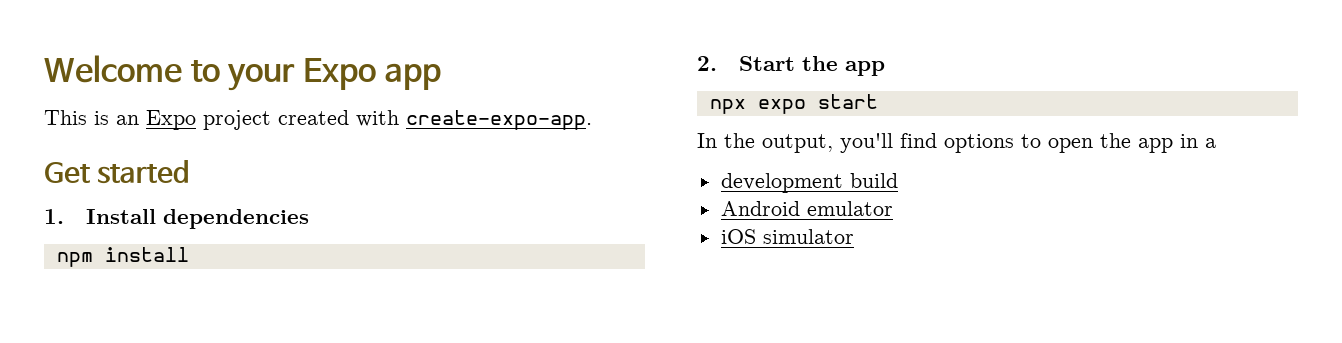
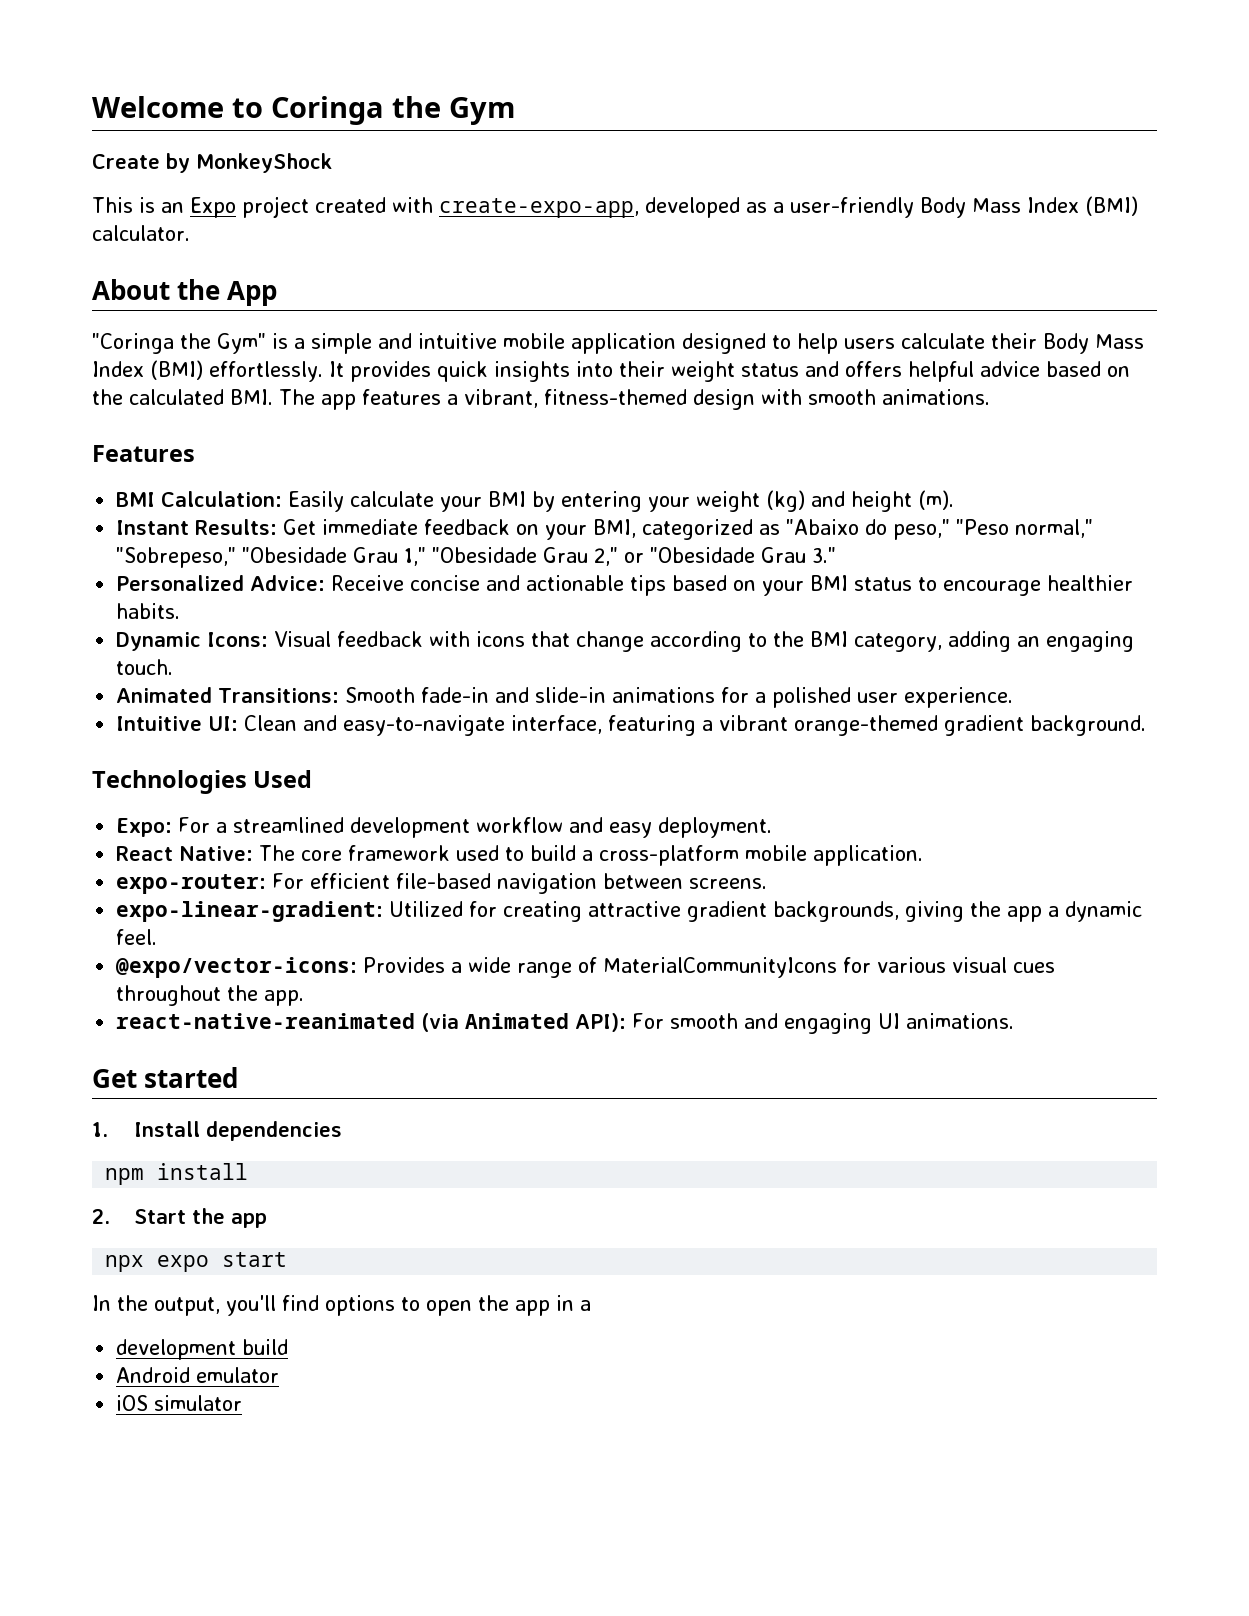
- Welcome to your Expo app
+ Welcome to Coringa the Gym
+ Create by MonkeyShock
- This is an Expo project created with create-expo-app.
+ This is an Expo project created with create-expo-app, developed as a user-friendly Body Mass Index (BMI) calculator.
+ About the App
+ "Coringa the Gym" is a simple and intuitive mobile application designed to help users calculate their Body Mass Index (BMI) effortlessly. It provides quick insights into their weight status and offers helpful advice based on the calculated BMI. The app features a vibrant, fitness-themed design with smooth animations.
+ Features
+ BMI Calculation: Easily calculate your BMI by entering your weight (kg) and height (m).
+ Instant Results: Get immediate feedback on your BMI, categorized as "Abaixo do peso," "Peso normal," "Sobrepeso," "Obesidade Grau 1," "Obesidade Grau 2," or "Obesidade Grau 3."
+ Personalized Advice: Receive concise and actionable tips based on your BMI status to encourage healthier habits.
+ Dynamic Icons: Visual feedback with icons that change according to the BMI category, adding an engaging touch.
+ Animated Transitions: Smooth fade-in and slide-in animations for a polished user experience.
+ Intuitive UI: Clean and easy-to-navigate interface, featuring a vibrant orange-themed gradient background.
+ Technologies Used
+ Expo: For a streamlined development workflow and easy deployment.
+ React Native: The core framework used to build a cross-platform mobile application.
+ expo-router: For efficient file-based navigation between screens.
+ expo-linear-gradient: Utilized for creating attractive gradient backgrounds, giving the app a dynamic feel.
+ @expo/vector-icons: Provides a wide range of MaterialCommunityIcons for various visual cues throughout the app.
+ react-native-reanimated (via Animated API): For smooth and engaging UI animations.

